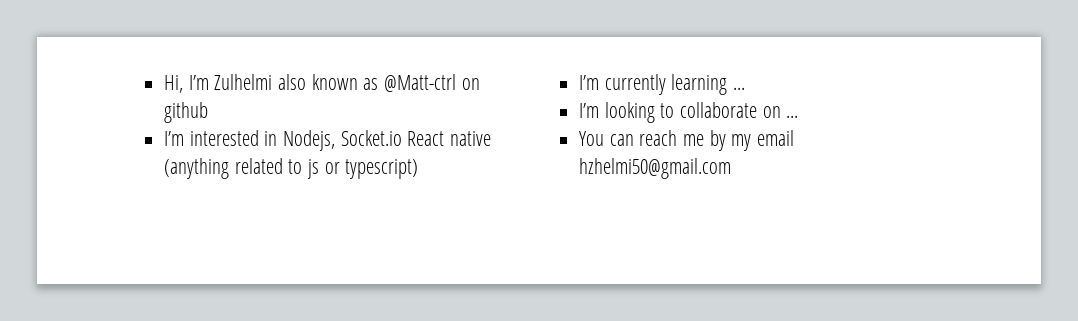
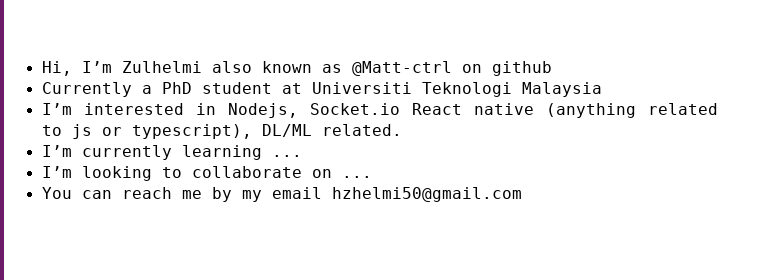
+ Currently a PhD student at Universiti Teknologi Malaysia
- I’m interested in Nodejs, Socket.io React native (anything related to js or typescript)
+ I’m interested in Nodejs, Socket.io React native (anything related to js or typescript), DL/ML related.

